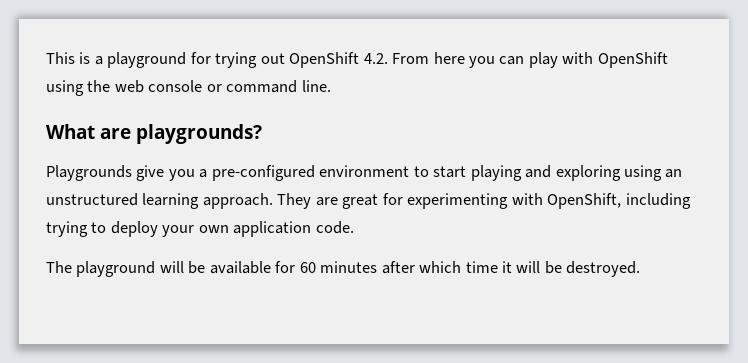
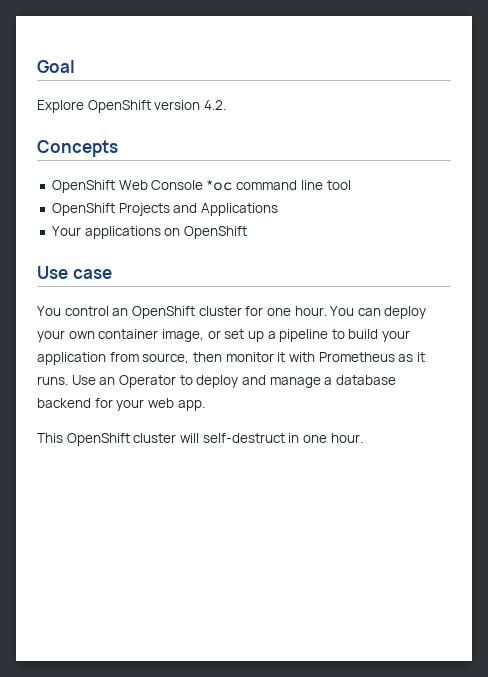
- This is a playground for trying out OpenShift 4.2. From here you can play with OpenShift using the web console or command line.
- What are playgrounds?
- Playgrounds give you a pre-configured environment to start playing and exploring using an unstructured learning approach. They are great for experimenting with OpenShift, including trying to deploy your own application code.
- The playground will be available for 60 minutes after which time it will be destroyed.
+ Goal
+ Explore OpenShift version 4.2.
+ Concepts
+ OpenShift Web Console *oc command line tool
+ OpenShift Projects and Applications
+ Your applications on OpenShift
+ Use case
+ You control an OpenShift cluster for one hour. You can deploy your own container image, or set up a pipeline to build your application from source, then monitor it with Prometheus as it runs. Use an Operator to deploy and manage a database backend for your web app.
+ This OpenShift cluster will self-destruct in one hour.

